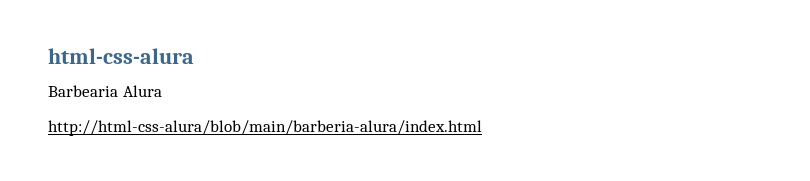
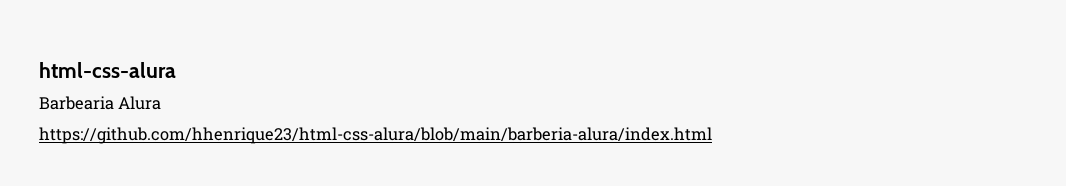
- http://html-css-alura/blob/main/barberia-alura/index.html
+ https://github.com/hhenrique23/html-css-alura/blob/main/barberia-alura/index.html

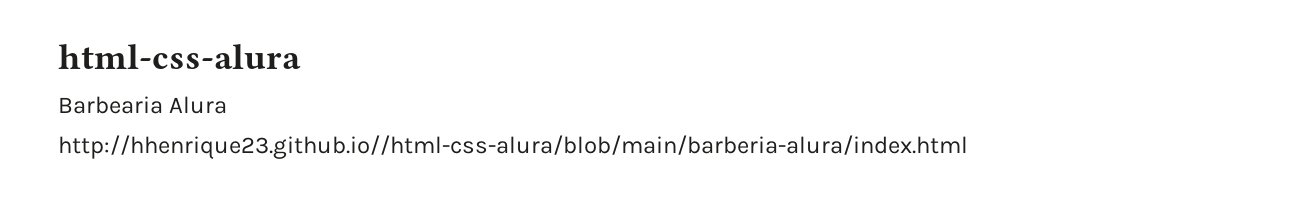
- https://github.com/hhenrique23/html-css-alura/blob/main/barberia-alura/index.html
+ http://hhenrique23.github.io//html-css-alura/blob/main/barberia-alura/index.html

